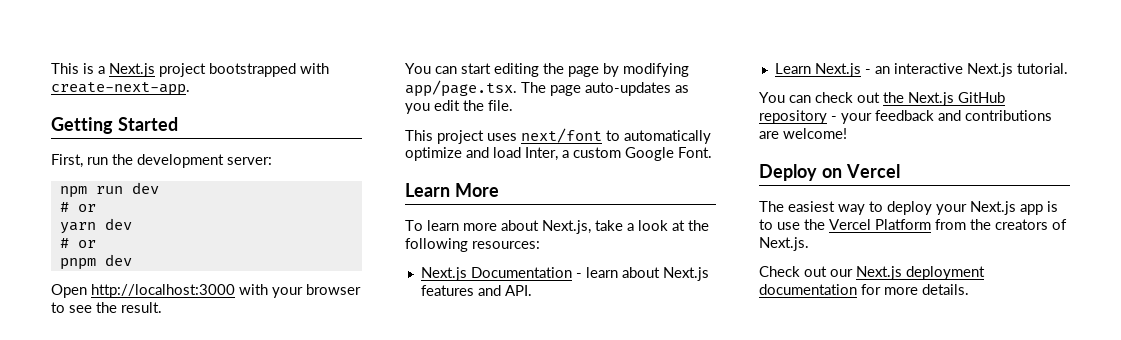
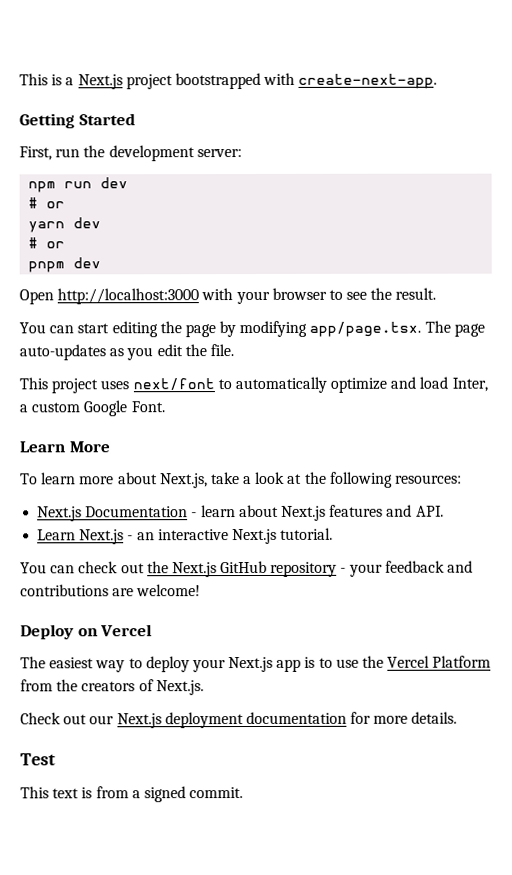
+ Test
+ This text is from a signed commit.

